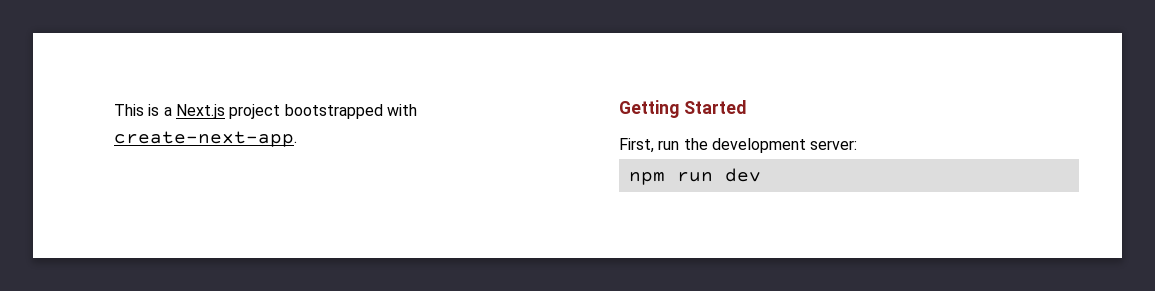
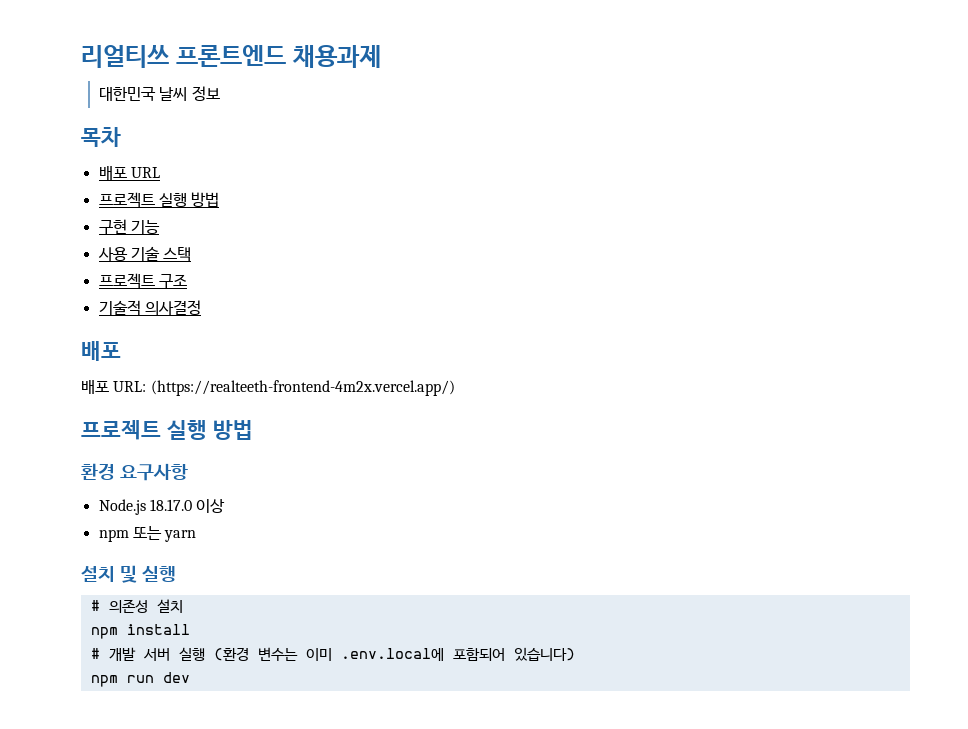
- This is a Next.js project bootstrapped with create-next-app.
- Getting Started
- First, run the development server:
+ 리얼티쓰 프론트엔드 채용과제
+ 대한민국 날씨 정보
+ 목차
+ 배포 URL
+ 프로젝트 실행 방법
+ 구현 기능
+ 사용 기술 스택
+ 프로젝트 구조
+ 기술적 의사결정
+ 배포
+ 배포 URL: (https://realteeth-frontend-4m2x.vercel.app/)
+ 프로젝트 실행 방법
+ 환경 요구사항
+ Node.js 18.17.0 이상
+ npm 또는 yarn
+ 설치 및 실행
+ # 의존성 설치
+ npm install
+ # 개발 서버 실행 (환경 변수는 이미 .env.local에 포함되어 있습니다)

